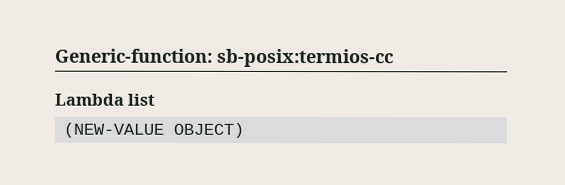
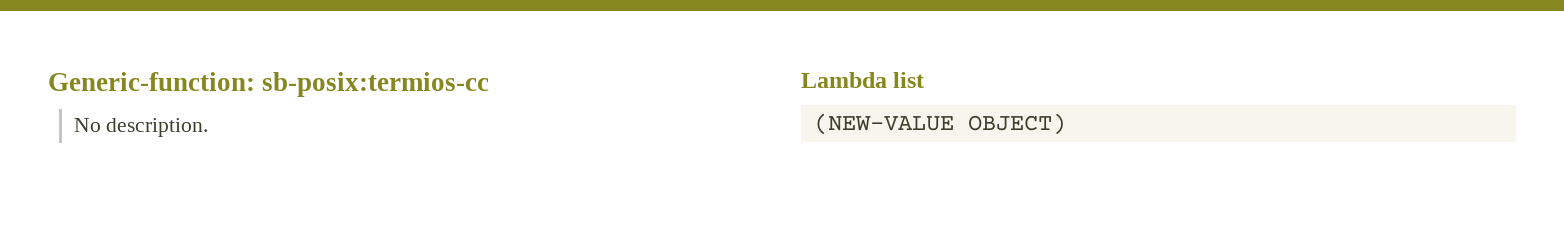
+ No description.

